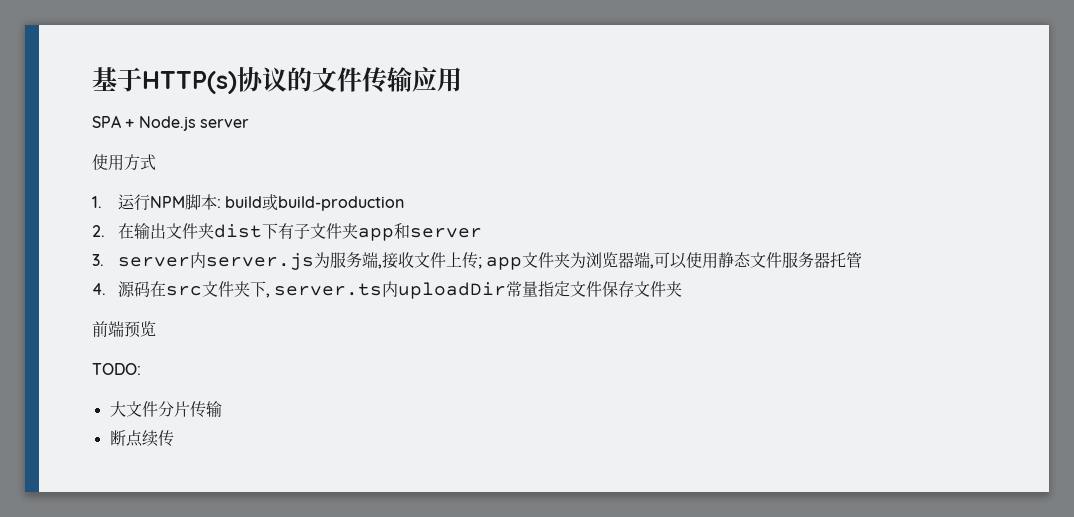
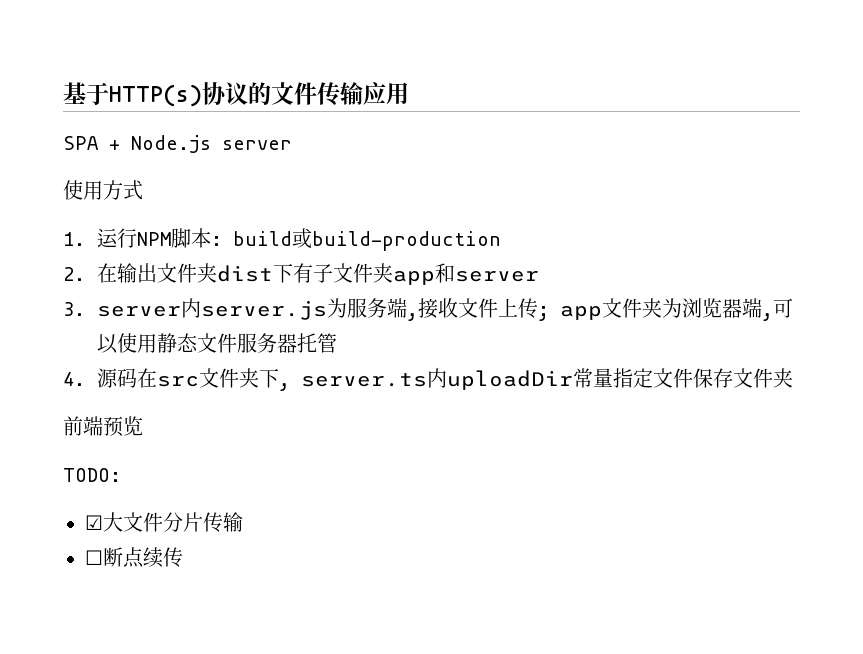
- 大文件分片传输
+ ☑大文件分片传输
- 断点续传
+ ☐断点续传

